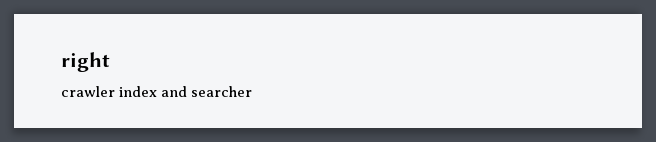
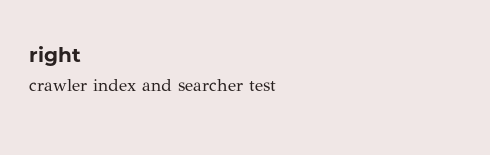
- crawler index and searcher
+ crawler index and searcher test

